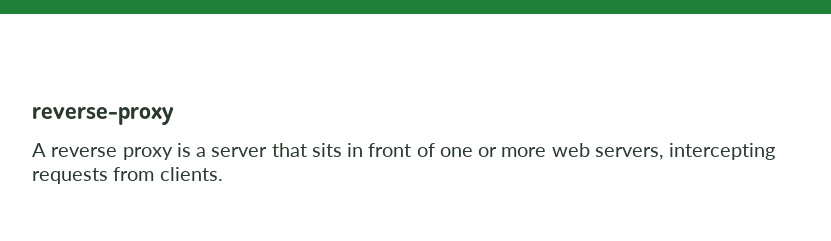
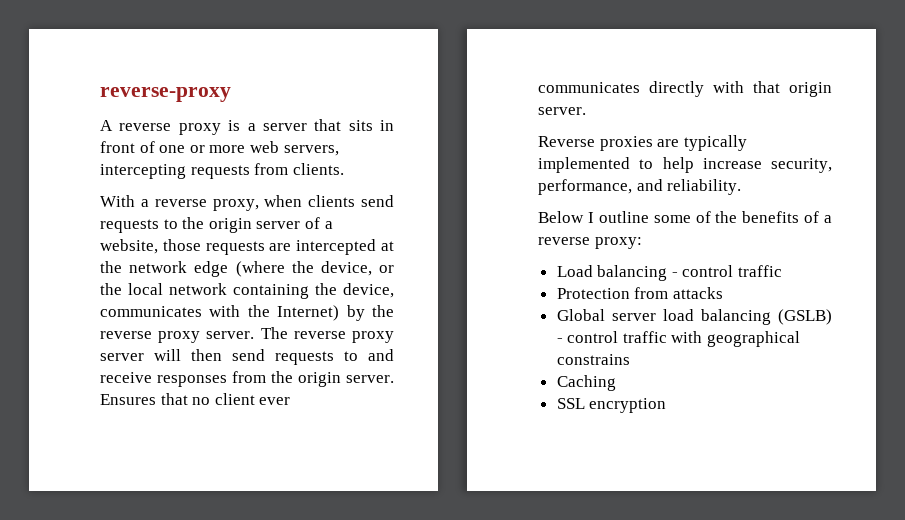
+ With a reverse proxy, when clients send requests to the origin server of a website, those requests are intercepted at the network edge (where the device, or the local network containing the device, communicates with the Internet) by the reverse proxy server. The reverse proxy server will then send requests to and receive responses from the origin server. Ensures that no client ever communicates directly with that origin server.
+ Reverse proxies are typically implemented to help increase security, performance, and reliability.
+ Below I outline some of the benefits of a reverse proxy:
+ Load balancing - control traffic
+ Protection from attacks
+ Global server load balancing (GSLB) - control traffic with geographical constrains
+ Caching
+ SSL encryption

